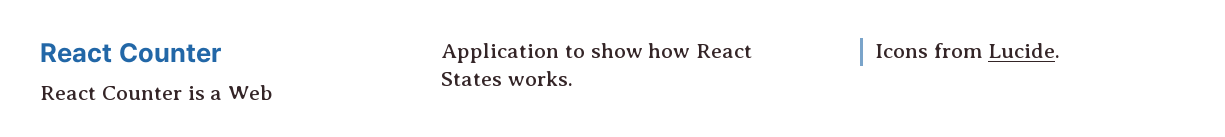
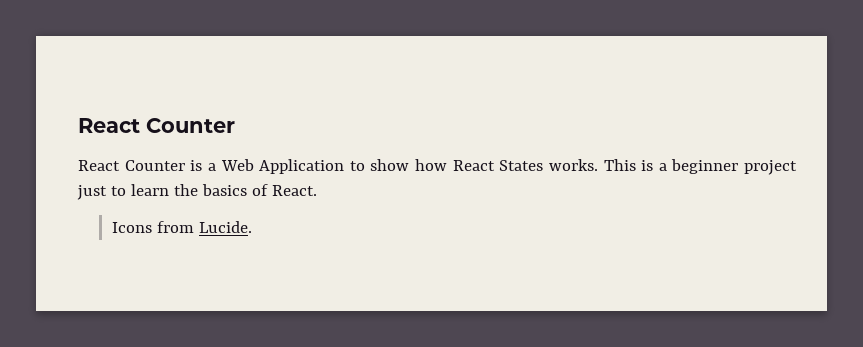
+ This is a beginner project just to learn the basics of React.

